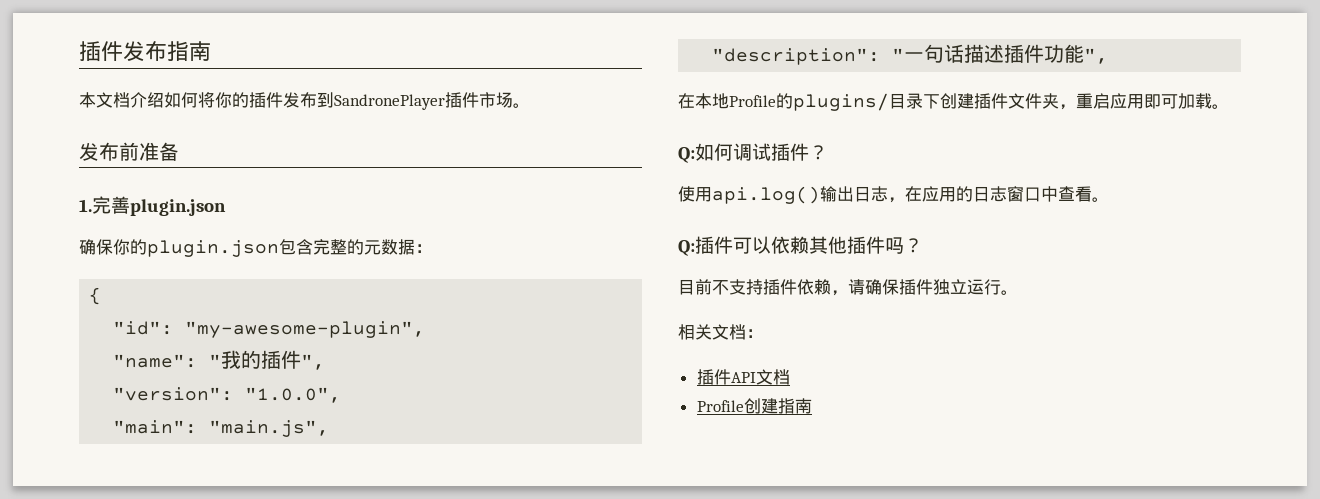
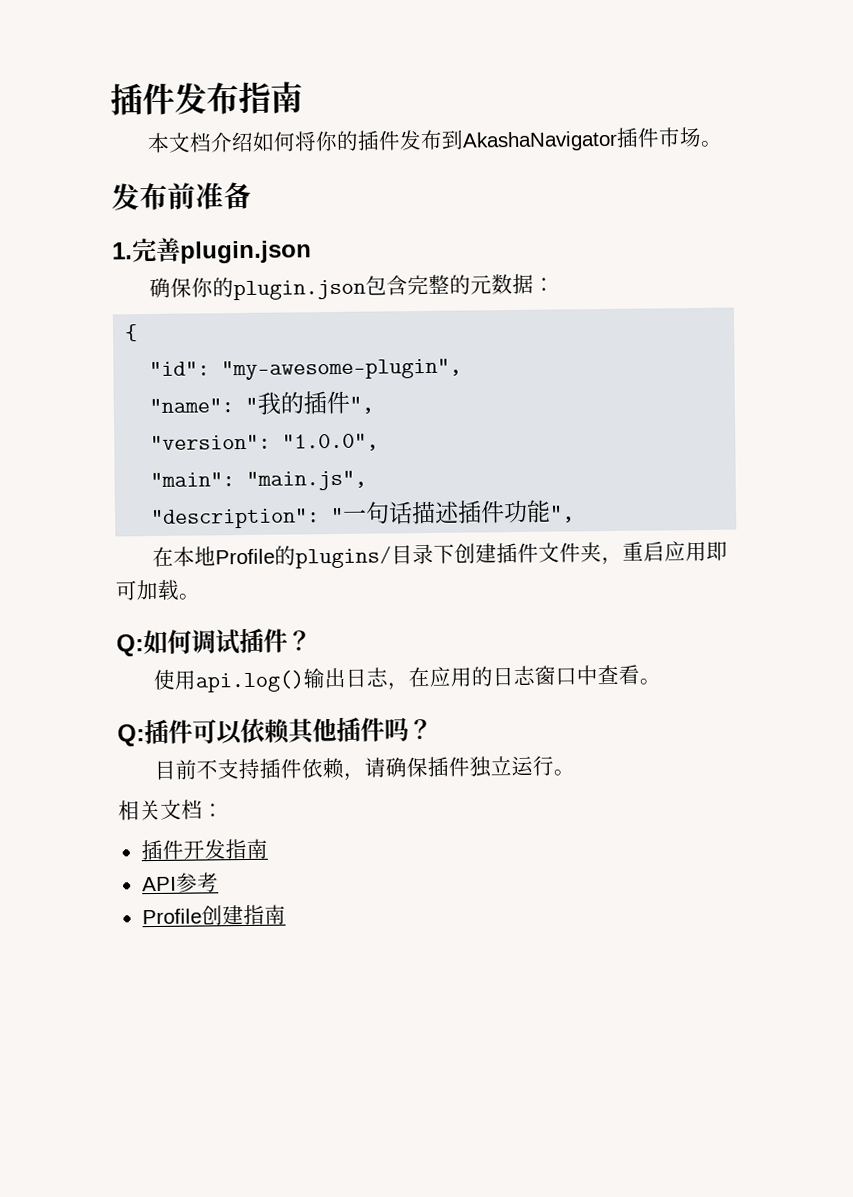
- 本文档介绍如何将你的插件发布到SandronePlayer插件市场。
+ 本文档介绍如何将你的插件发布到AkashaNavigator插件市场。
- 插件API文档
+ 插件开发指南
+ API参考

